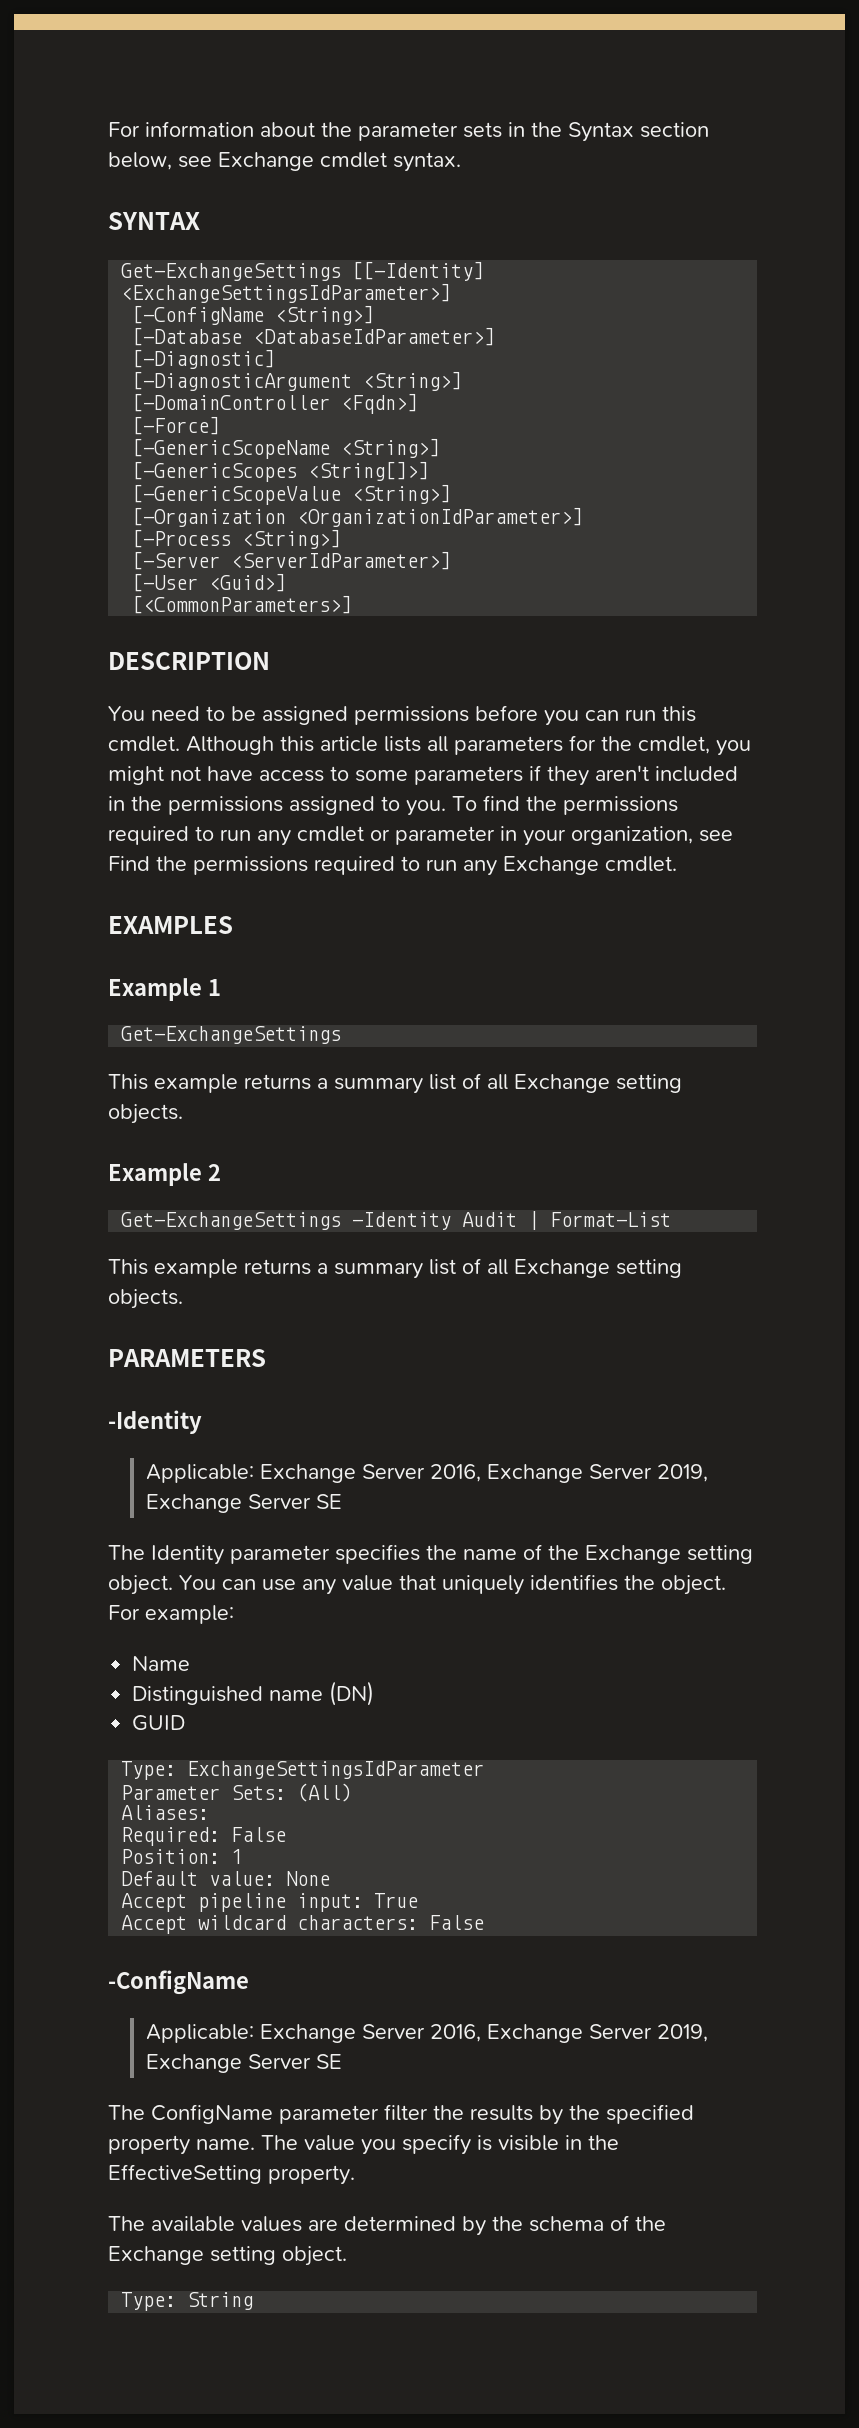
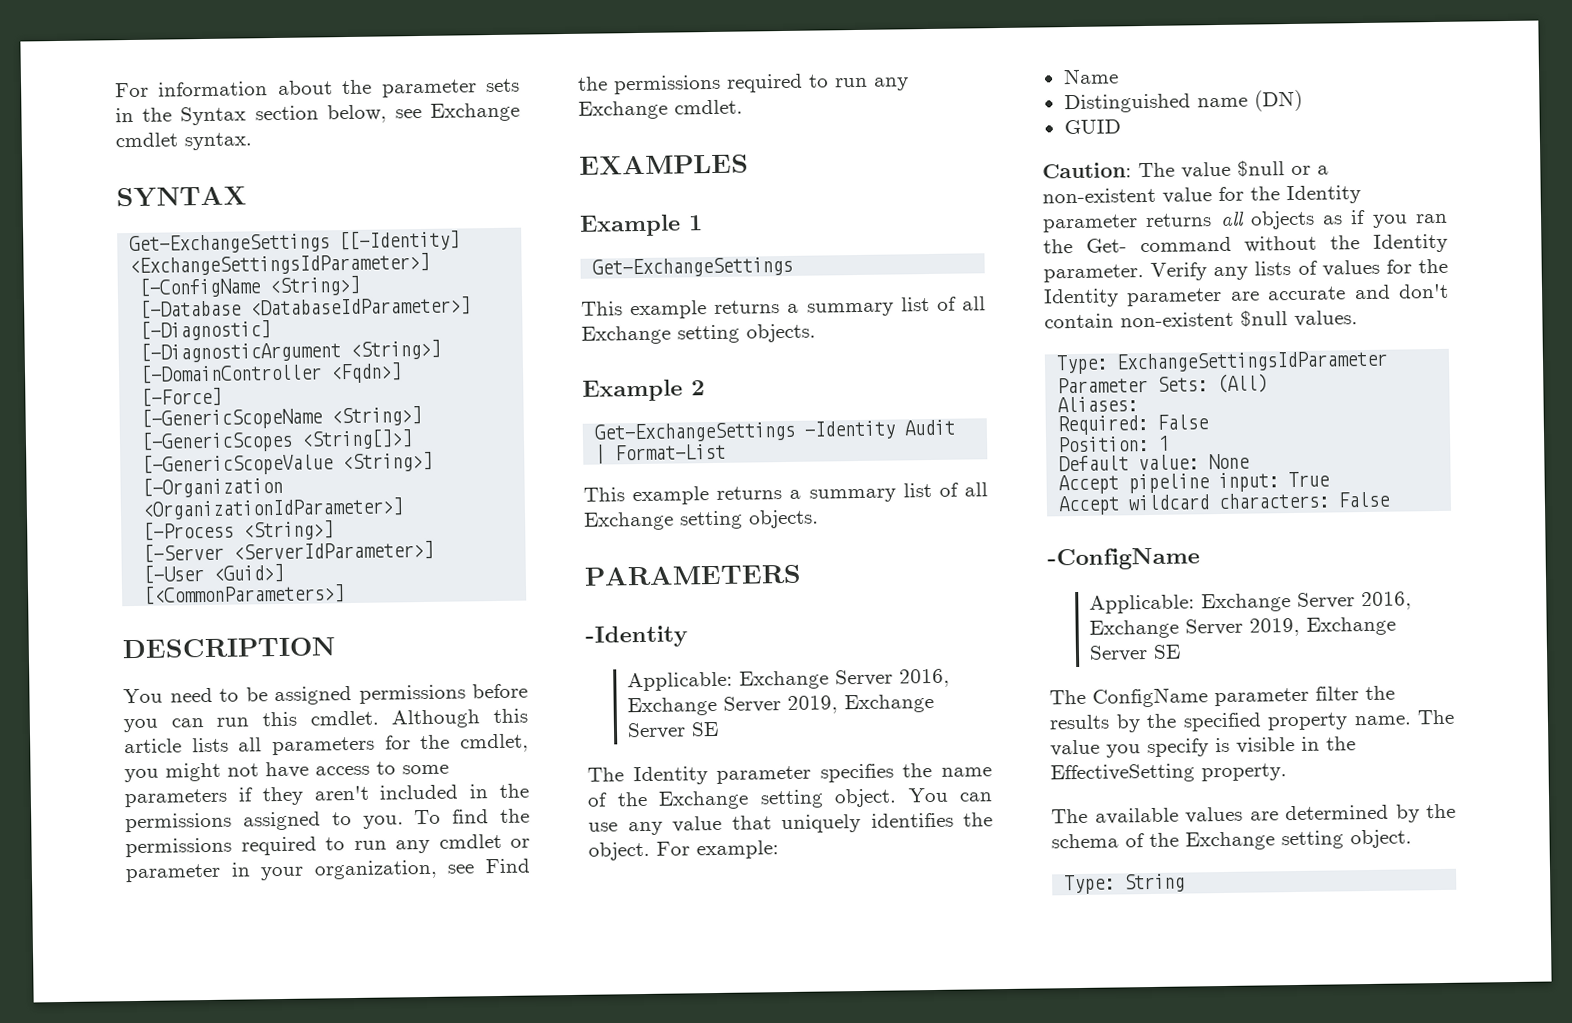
+ Caution: The value $null or a non-existent value for the Identity parameter returns all objects as if you ran the Get- command without the Identity parameter. Verify any lists of values for the Identity parameter are accurate and don't contain non-existent $null values.

